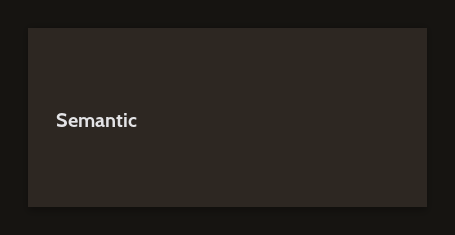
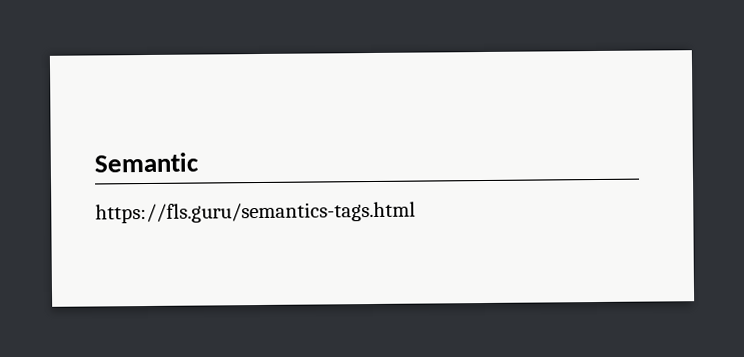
+ https://fls.guru/semantics-tags.html

